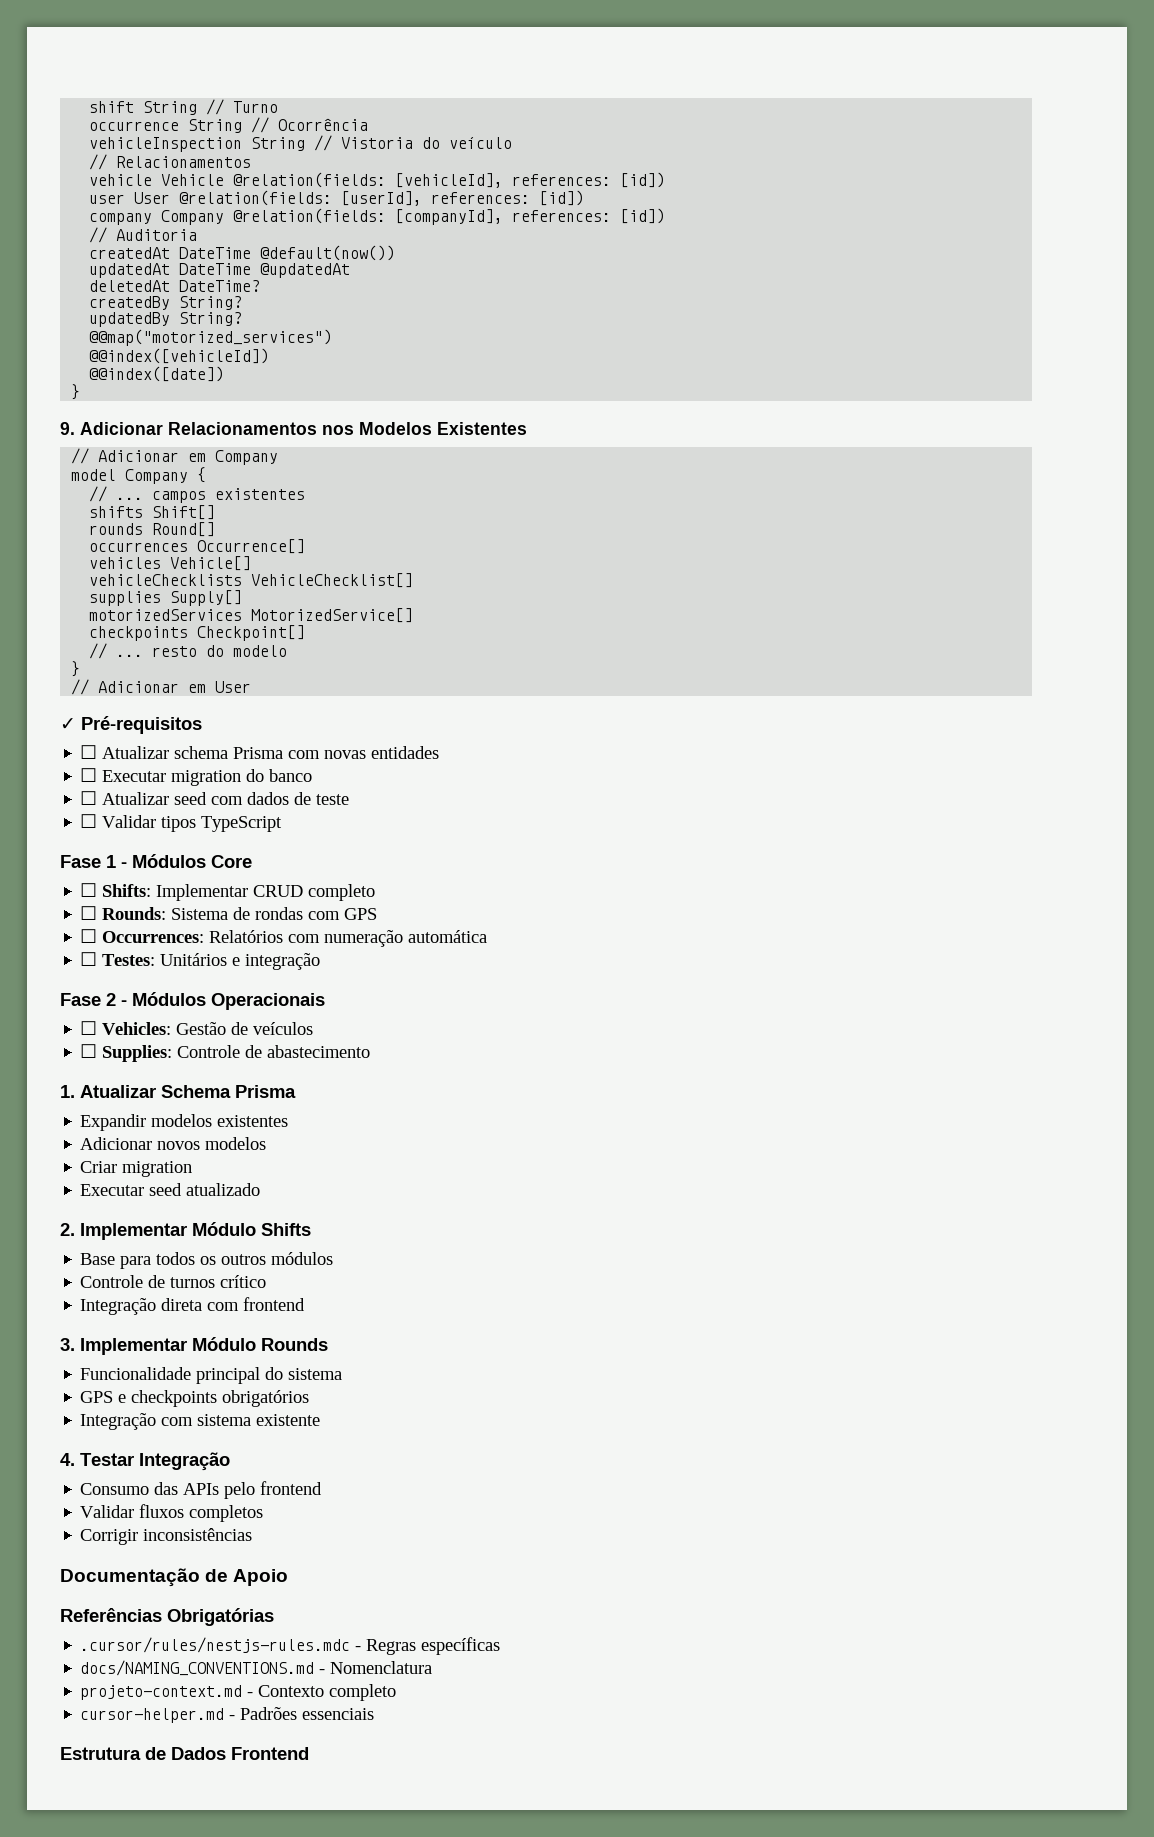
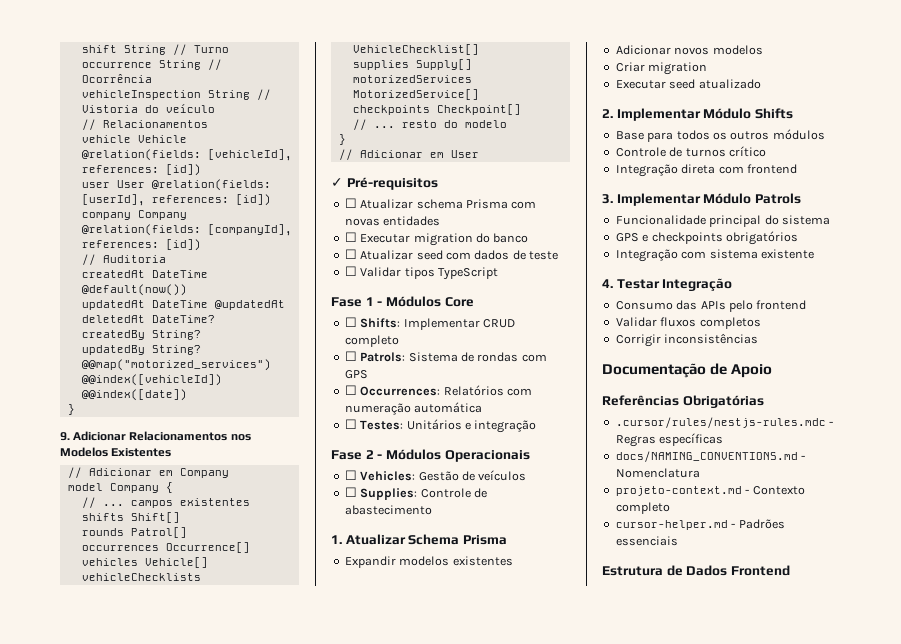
- rounds Round[]
+ rounds Patrol[]
- ☐ Rounds: Sistema de rondas com GPS
+ ☐ Patrols: Sistema de rondas com GPS
- 3. Implementar Módulo Rounds
+ 3. Implementar Módulo Patrols

